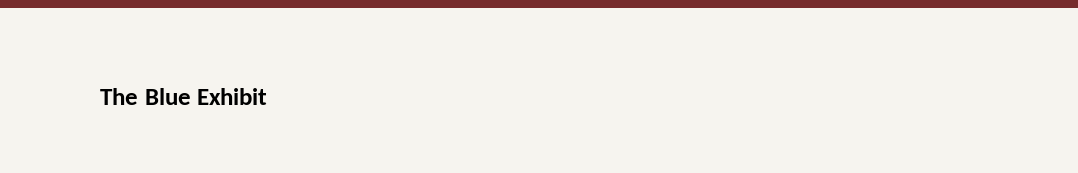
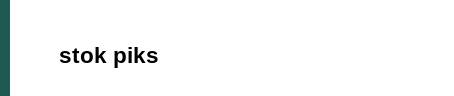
- The Blue Exhibit
+ stok piks

